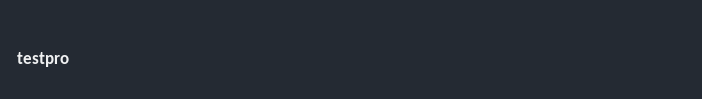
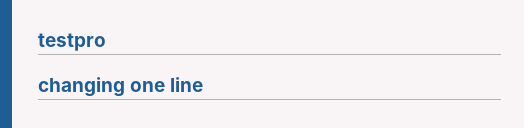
+ changing one line

